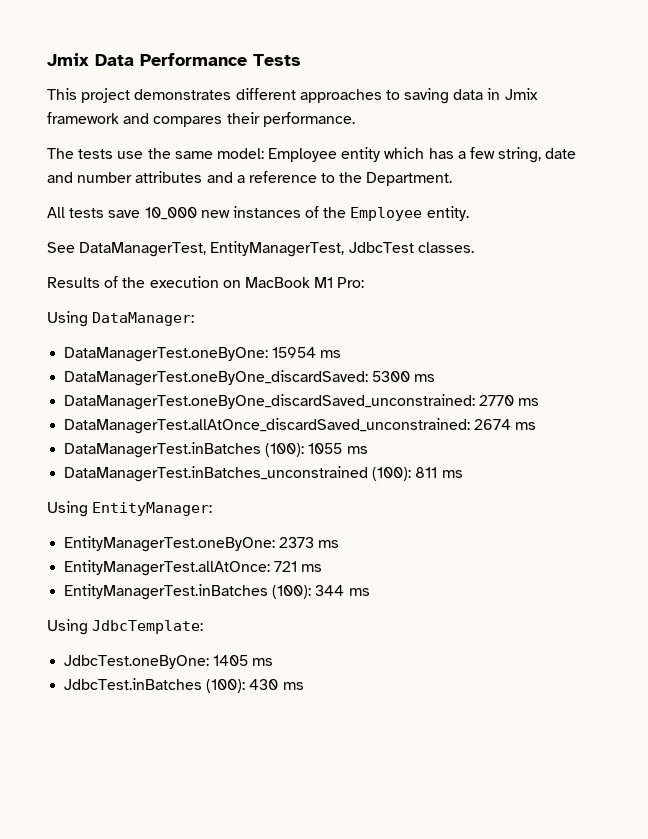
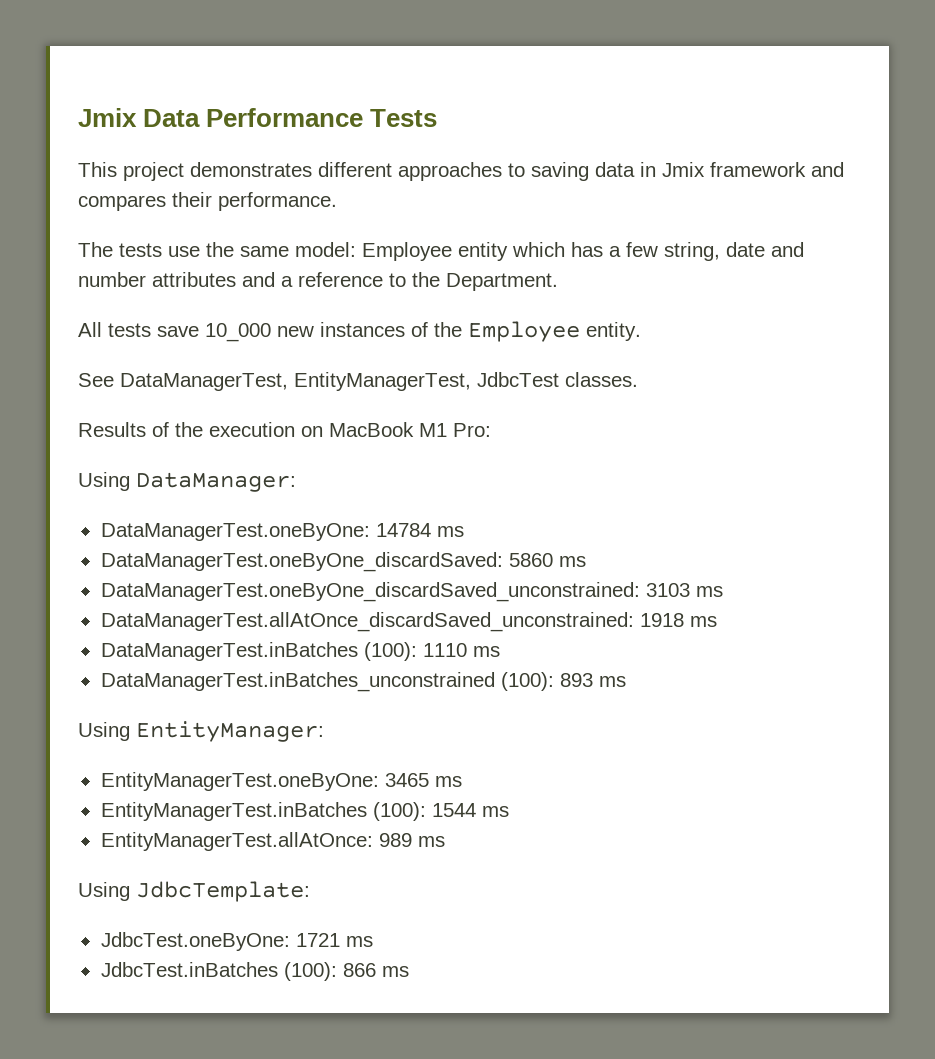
- DataManagerTest.oneByOne: 15954 ms
+ DataManagerTest.oneByOne: 14784 ms
- DataManagerTest.oneByOne_discardSaved: 5300 ms
+ DataManagerTest.oneByOne_discardSaved: 5860 ms
- DataManagerTest.oneByOne_discardSaved_unconstrained: 2770 ms
+ DataManagerTest.oneByOne_discardSaved_unconstrained: 3103 ms
- DataManagerTest.allAtOnce_discardSaved_unconstrained: 2674 ms
+ DataManagerTest.allAtOnce_discardSaved_unconstrained: 1918 ms
- DataManagerTest.inBatches (100): 1055 ms
+ DataManagerTest.inBatches (100): 1110 ms
- DataManagerTest.inBatches_unconstrained (100): 811 ms
+ DataManagerTest.inBatches_unconstrained (100): 893 ms
- EntityManagerTest.oneByOne: 2373 ms
- EntityManagerTest.allAtOnce: 721 ms
+ EntityManagerTest.oneByOne: 3465 ms
- EntityManagerTest.inBatches (100): 344 ms
+ EntityManagerTest.inBatches (100): 1544 ms
+ EntityManagerTest.allAtOnce: 989 ms
- JdbcTest.oneByOne: 1405 ms
+ JdbcTest.oneByOne: 1721 ms
- JdbcTest.inBatches (100): 430 ms
+ JdbcTest.inBatches (100): 866 ms

